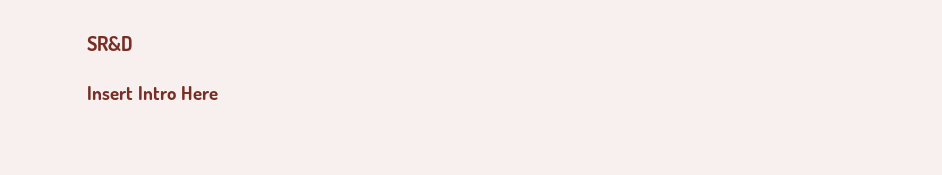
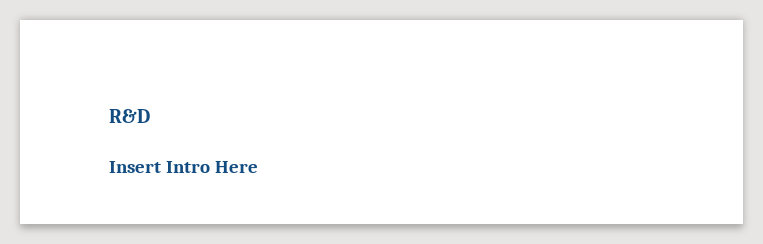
- SR&D
+ R&D

